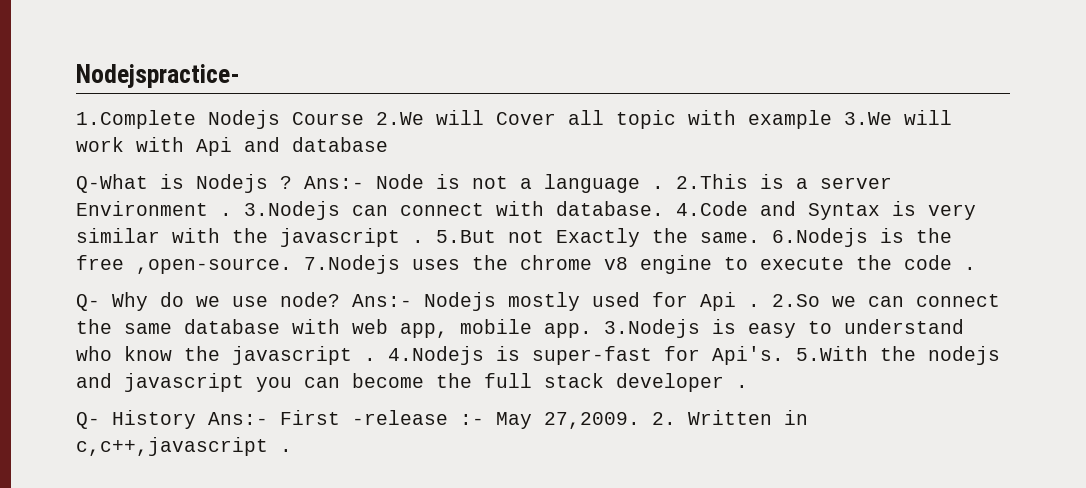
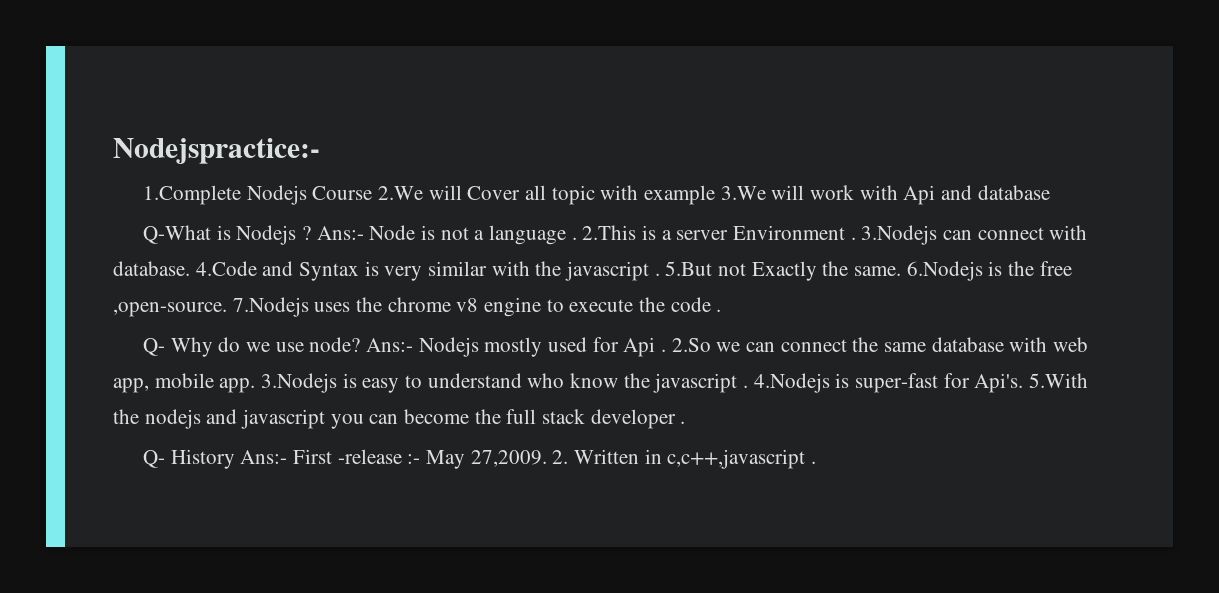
- Nodejspractice-
+ Nodejspractice:-

